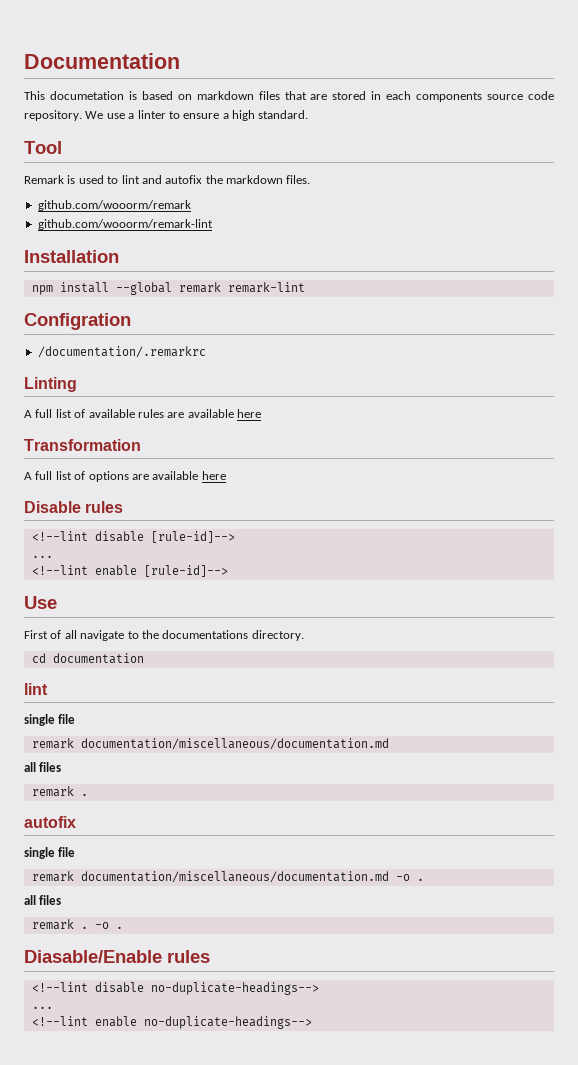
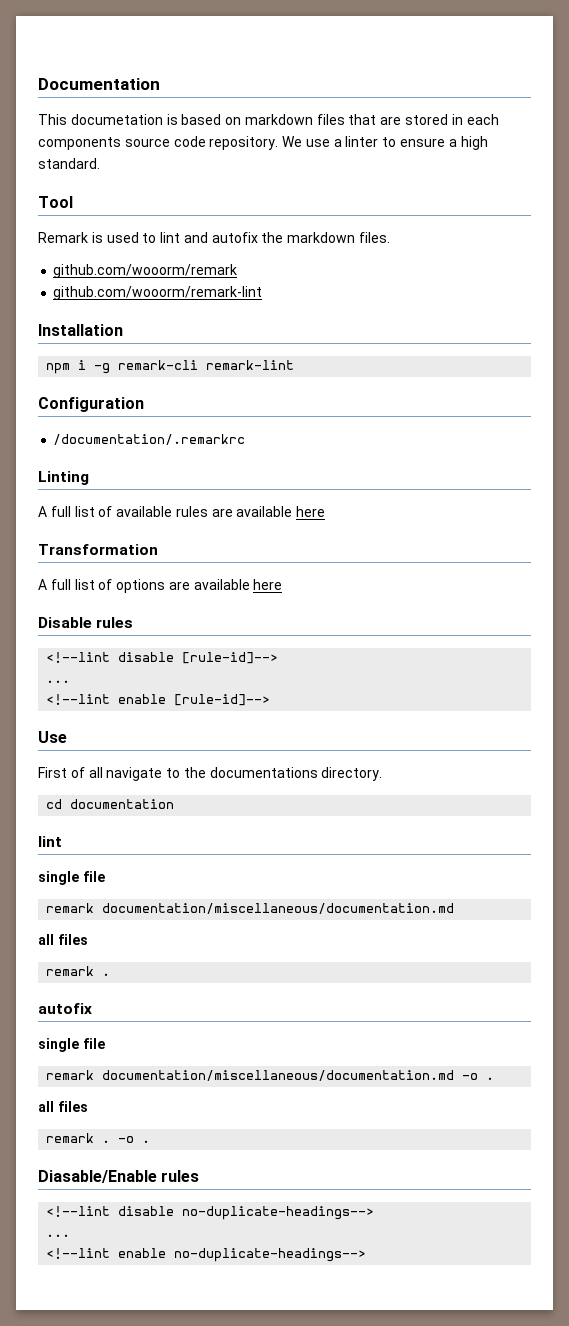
- npm install --global remark remark-lint
+ npm i -g remark-cli remark-lint
- Configration
+ Configuration

